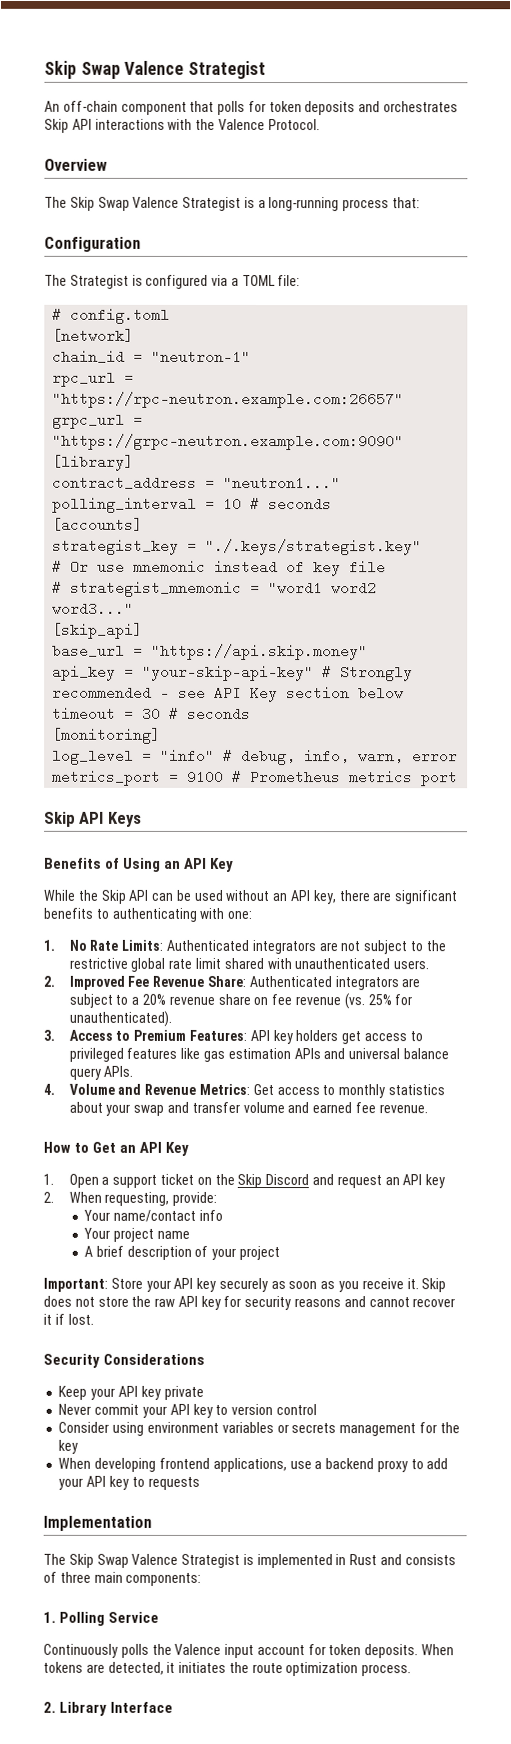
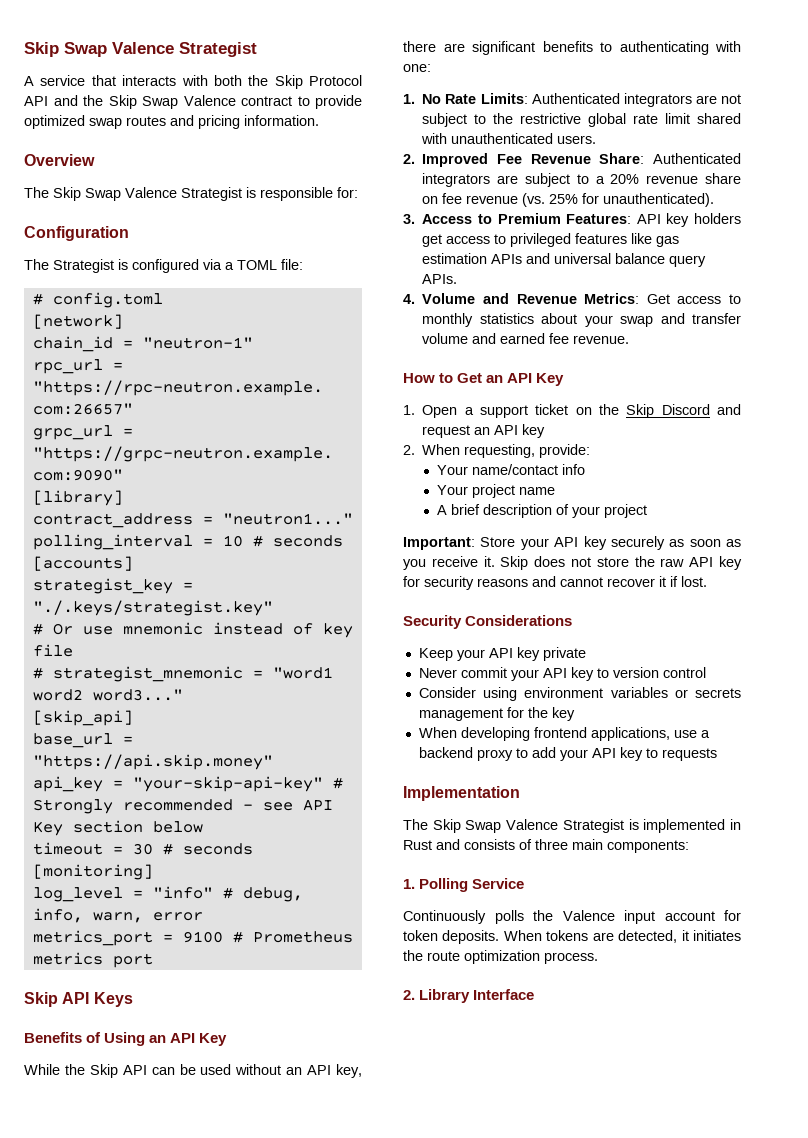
- An off-chain component that polls for token deposits and orchestrates Skip API interactions with the Valence Protocol.
+ A service that interacts with both the Skip Protocol API and the Skip Swap Valence contract to provide optimized swap routes and pricing information.
- The Skip Swap Valence Strategist is a long-running process that:
+ The Skip Swap Valence Strategist is responsible for:

